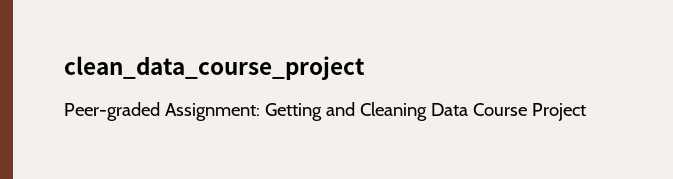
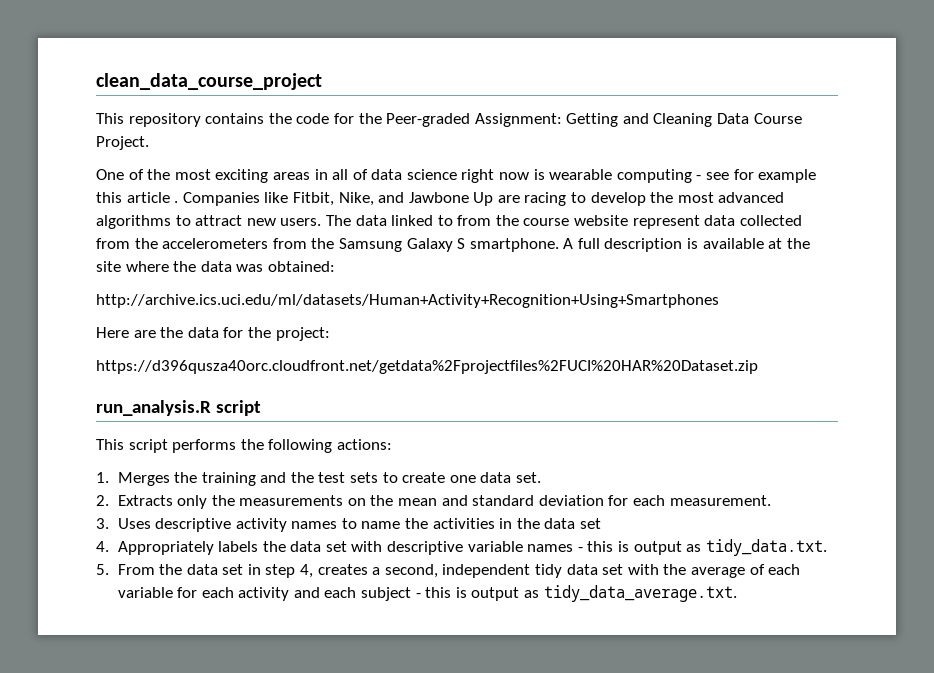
- Peer-graded Assignment: Getting and Cleaning Data Course Project
+ This repository contains the code for the Peer-graded Assignment: Getting and Cleaning Data Course Project.
+ One of the most exciting areas in all of data science right now is wearable computing - see for example this article . Companies like Fitbit, Nike, and Jawbone Up are racing to develop the most advanced algorithms to attract new users. The data linked to from the course website represent data collected from the accelerometers from the Samsung Galaxy S smartphone. A full description is available at the site where the data was obtained:
+ http://archive.ics.uci.edu/ml/datasets/Human+Activity+Recognition+Using+Smartphones
+ Here are the data for the project:
+ https://d396qusza40orc.cloudfront.net/getdata%2Fprojectfiles%2FUCI%20HAR%20Dataset.zip
+ run_analysis.R script
+ This script performs the following actions:
+ 1. Merges the training and the test sets to create one data set.
+ 2. Extracts only the measurements on the mean and standard deviation for each measurement.
+ 3. Uses descriptive activity names to name the activities in the data set
+ 4. Appropriately labels the data set with descriptive variable names - this is output as tidy_data.txt.
+ 5. From the data set in step 4, creates a second, independent tidy data set with the average of each variable for each activity and each subject - this is output as tidy_data_average.txt.

